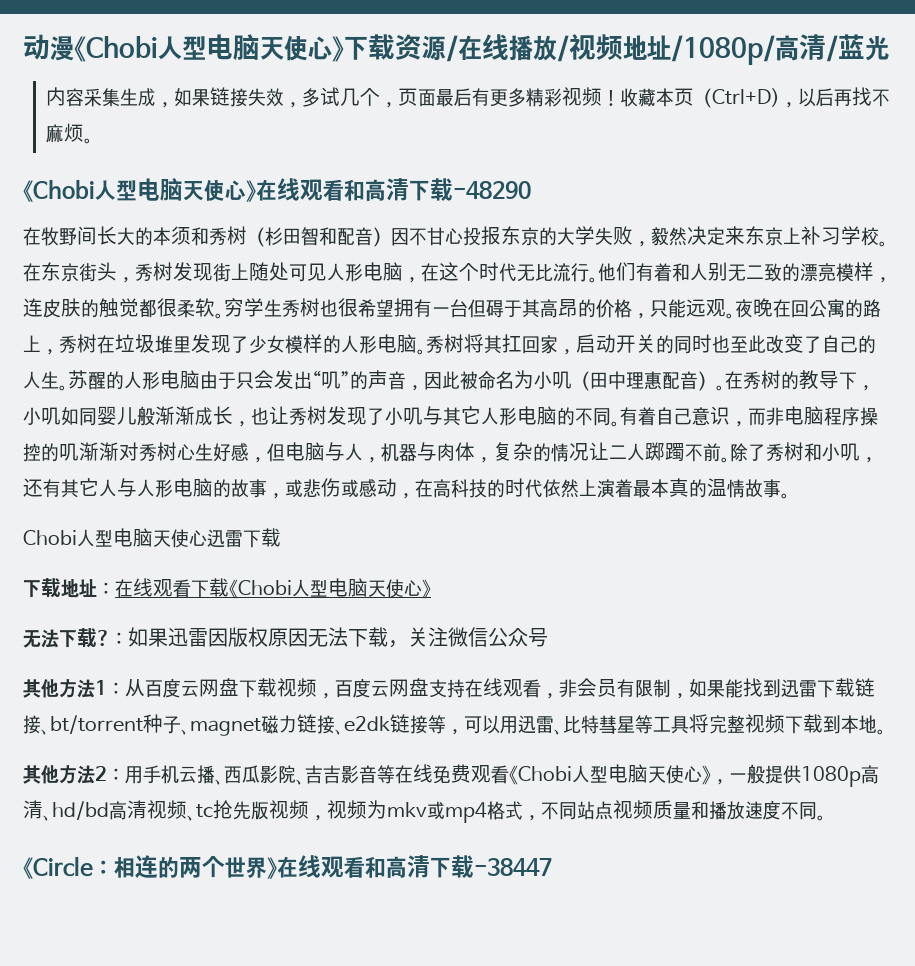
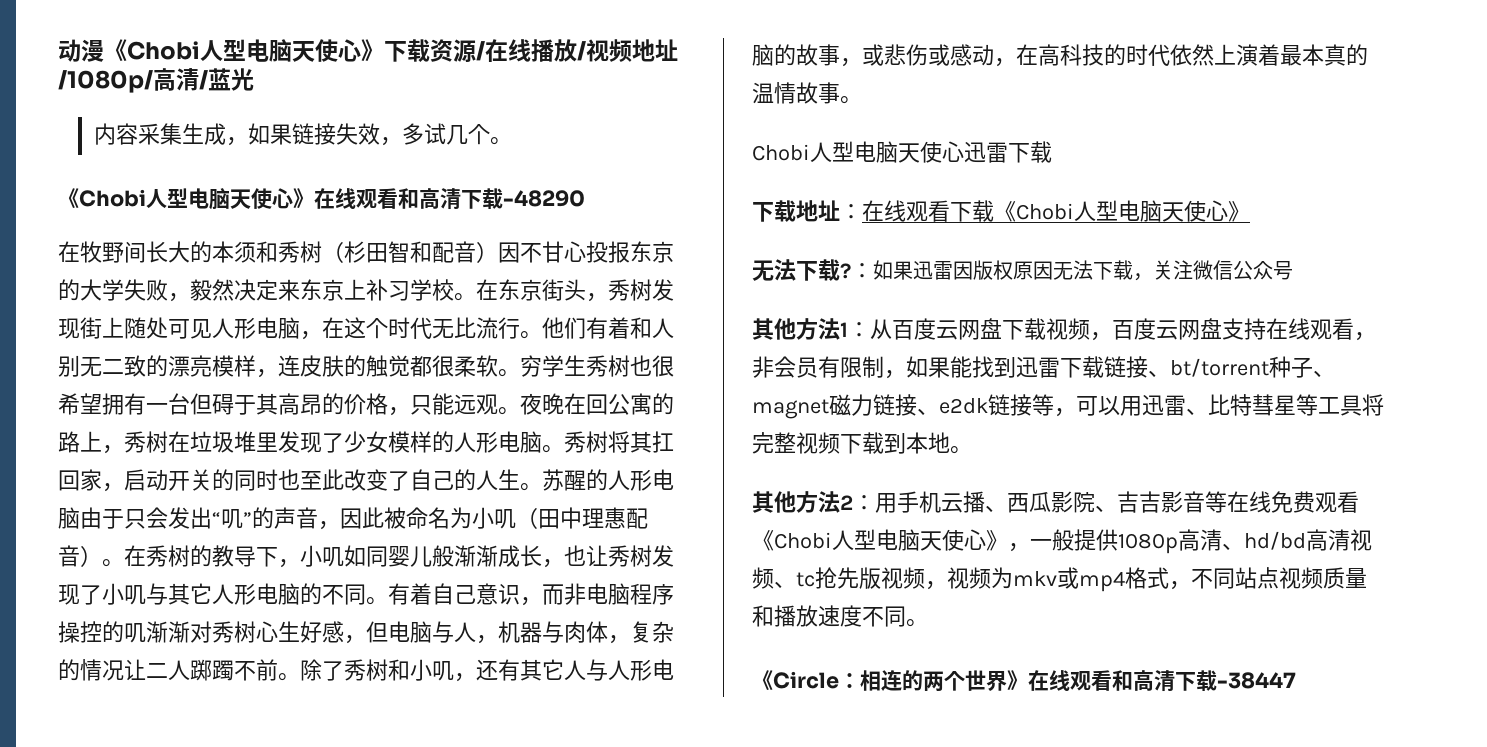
- 内容采集生成，如果链接失效，多试几个，页面最后有更多精彩视频！收藏本页（Ctrl+D)，以后再找不麻烦。
+ 内容采集生成，如果链接失效，多试几个。

